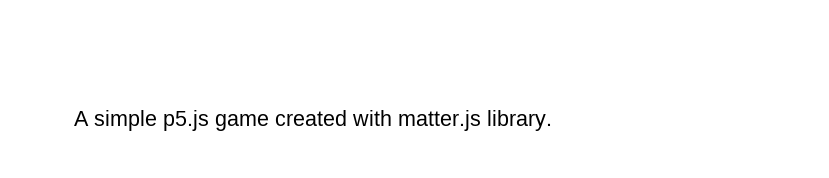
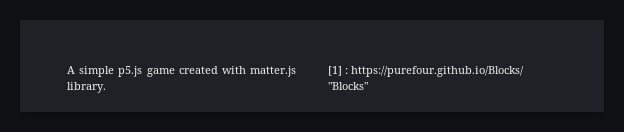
+ [1] : https://purefour.github.io/Blocks/ "Blocks"

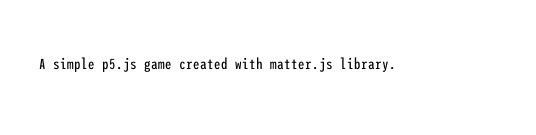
- [1] : https://purefour.github.io/Blocks/ "Blocks"

